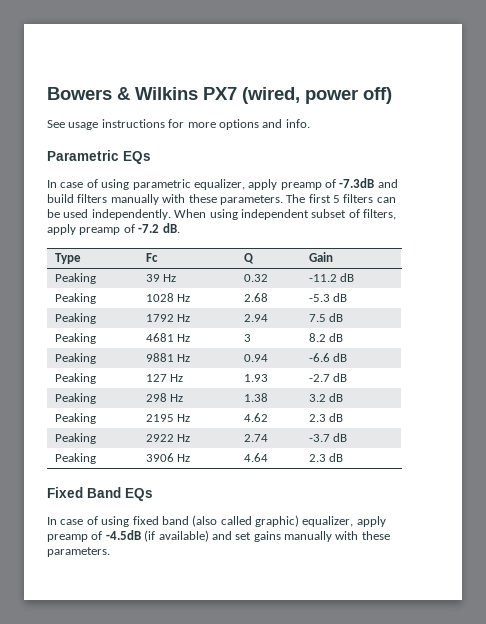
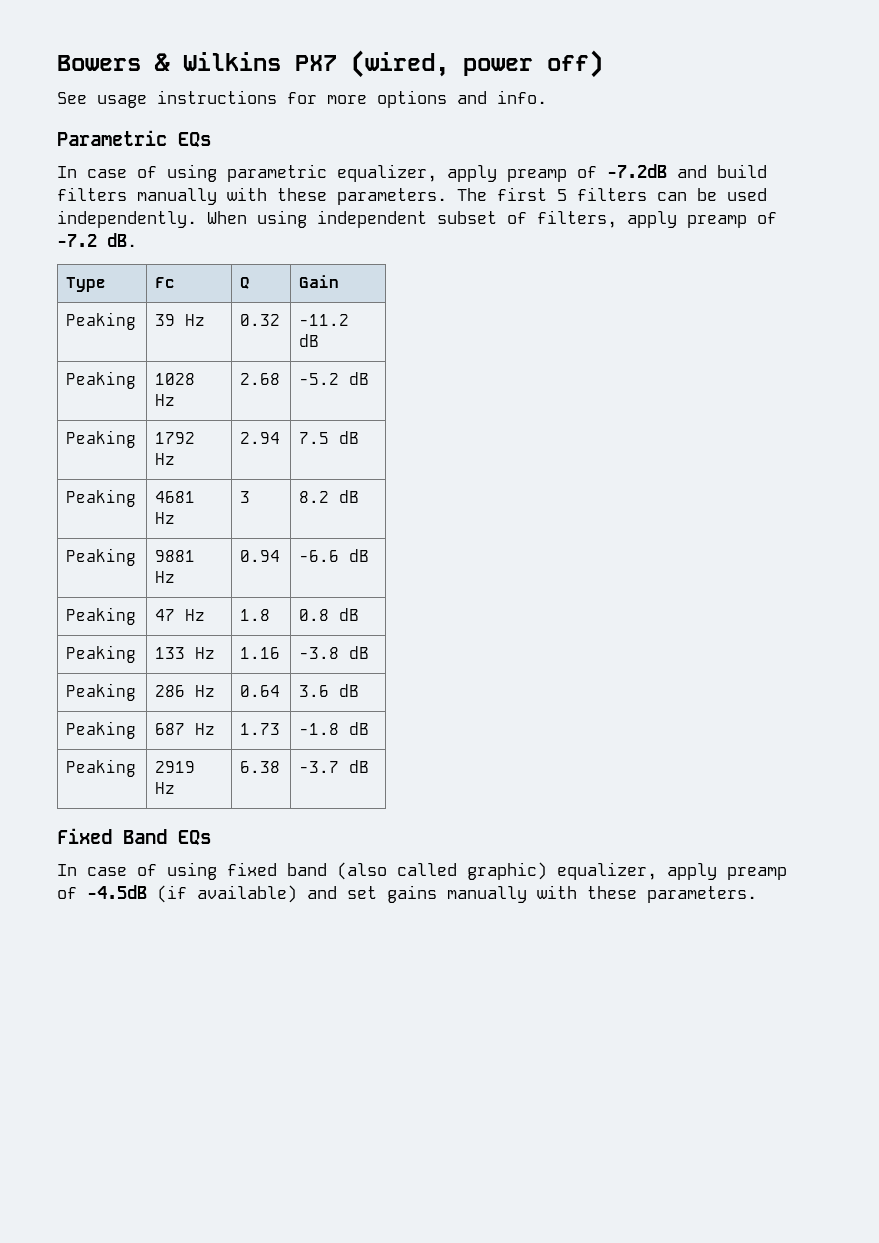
- In case of using parametric equalizer, apply preamp of -7.3dB and build filters manually with these parameters.
+ In case of using parametric equalizer, apply preamp of -7.2dB and build filters manually with these parameters.
- Peaking | 1028 Hz | 2.68 | -5.3 dB
+ Peaking | 1028 Hz | 2.68 | -5.2 dB
- Peaking | 127 Hz | 1.93 | -2.7 dB
- Peaking | 298 Hz | 1.38 | 3.2 dB
- Peaking | 2195 Hz | 4.62 | 2.3 dB
- Peaking | 2922 Hz | 2.74 | -3.7 dB
- Peaking | 3906 Hz | 4.64 | 2.3 dB
+ Peaking | 47 Hz | 1.8 | 0.8 dB
+ Peaking | 133 Hz | 1.16 | -3.8 dB
+ Peaking | 286 Hz | 0.64 | 3.6 dB
+ Peaking | 687 Hz | 1.73 | -1.8 dB
+ Peaking | 2919 Hz | 6.38 | -3.7 dB

